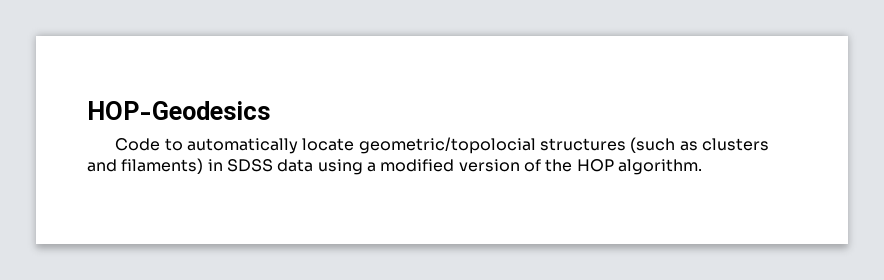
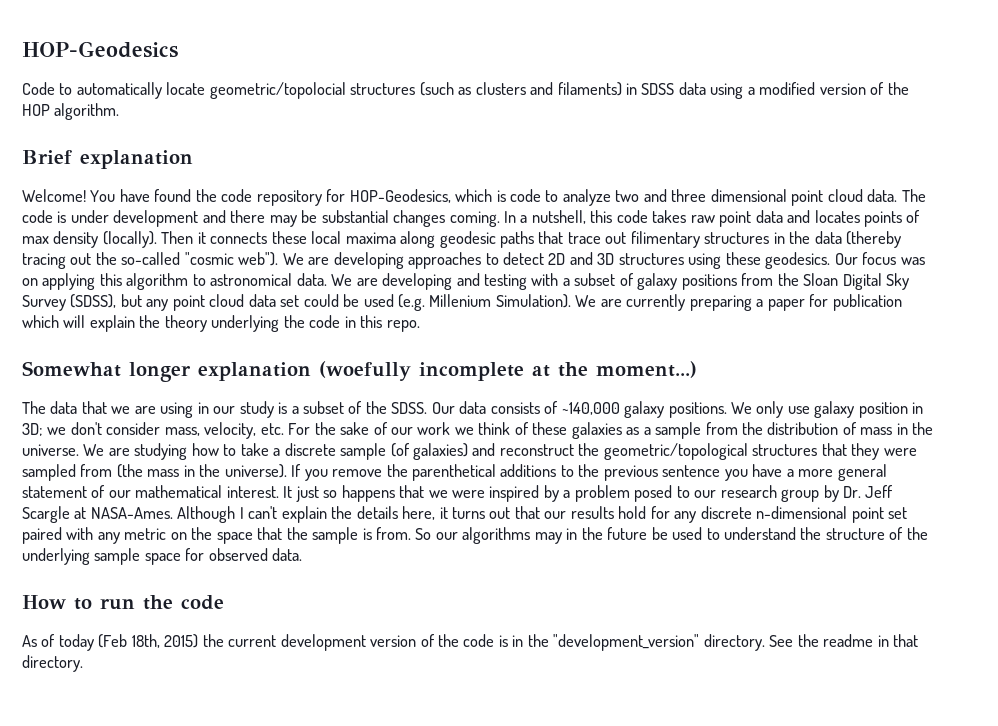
+ Brief explanation
+ Welcome! You have found the code repository for HOP-Geodesics, which is code to analyze two and three dimensional point cloud data. The code is under development and there may be substantial changes coming. In a nutshell, this code takes raw point data and locates points of max density (locally). Then it connects these local maxima along geodesic paths that trace out filimentary structures in the data (thereby tracing out the so-called "cosmic web"). We are developing approaches to detect 2D and 3D structures using these geodesics. Our focus was on applying this algorithm to astronomical data. We are developing and testing with a subset of galaxy positions from the Sloan Digital Sky Survey (SDSS), but any point cloud data set could be used (e.g. Millenium Simulation). We are currently preparing a paper for publication which will explain the theory underlying the code in this repo.
+ Somewhat longer explanation (woefully incomplete at the moment...)
+ The data that we are using in our study is a subset of the SDSS. Our data consists of ~140,000 galaxy positions. We only use galaxy position in 3D; we don't consider mass, velocity, etc. For the sake of our work we think of these galaxies as a sample from the distribution of mass in the universe. We are studying how to take a discrete sample (of galaxies) and reconstruct the geometric/topological structures that they were sampled from (the mass in the universe). If you remove the parenthetical additions to the previous sentence you have a more general statement of our mathematical interest. It just so happens that we were inspired by a problem posed to our research group by Dr. Jeff Scargle at NASA-Ames. Although I can't explain the details here, it turns out that our results hold for any discrete n-dimensional point set paired with any metric on the space that the sample is from. So our algorithms may in the future be used to understand the structure of the underlying sample space for observed data.
+ How to run the code
+ As of today (Feb 18th, 2015) the current development version of the code is in the "development_version" directory. See the readme in that directory.

